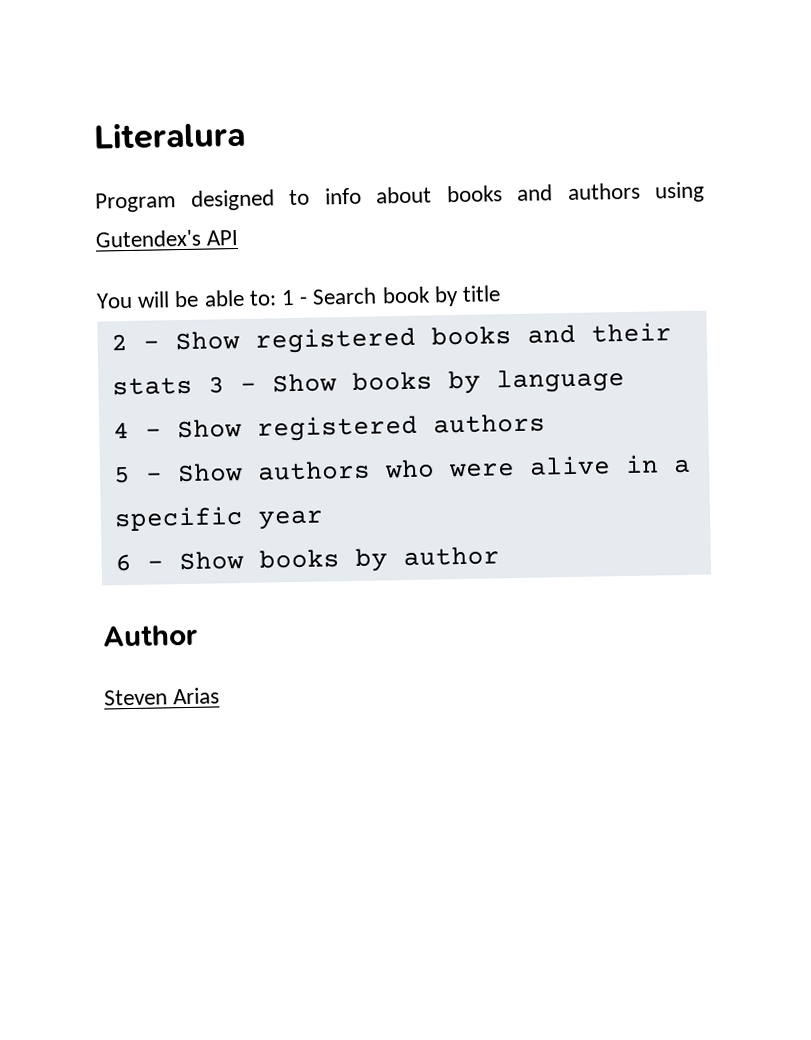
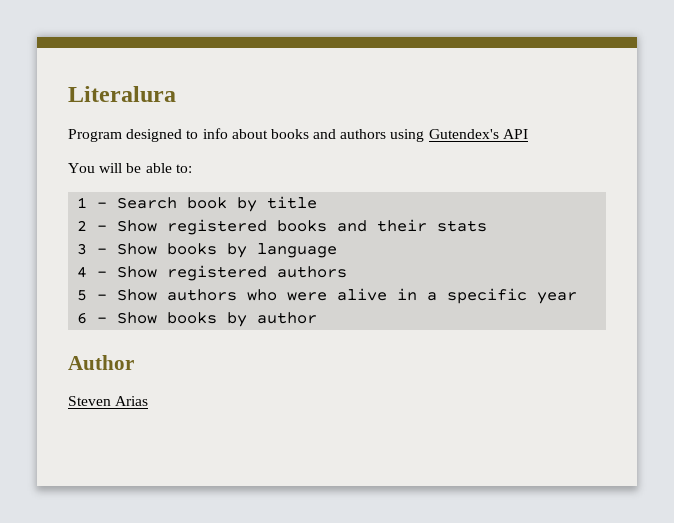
- You will be able to: 1 - Search book by title
+ You will be able to:
+ 1 - Search book by title
- 2 - Show registered books and their stats 3 - Show books by language
+ 2 - Show registered books and their stats
+ 3 - Show books by language

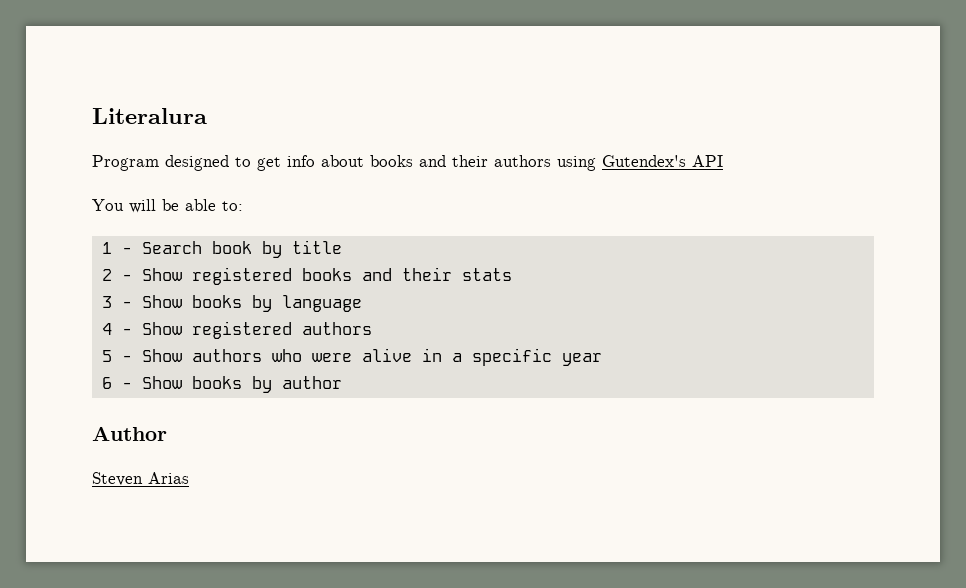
- Program designed to info about books and authors using Gutendex's API
+ Program designed to get info about books and their authors using Gutendex's API

